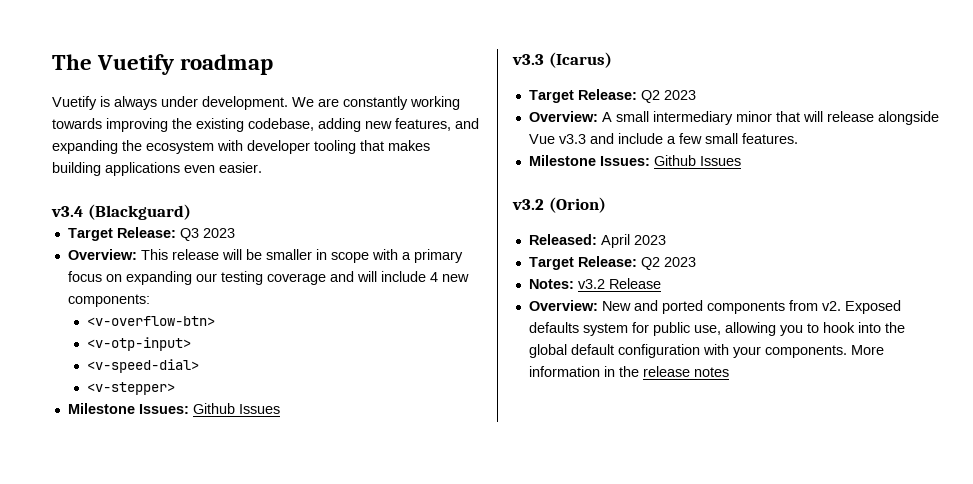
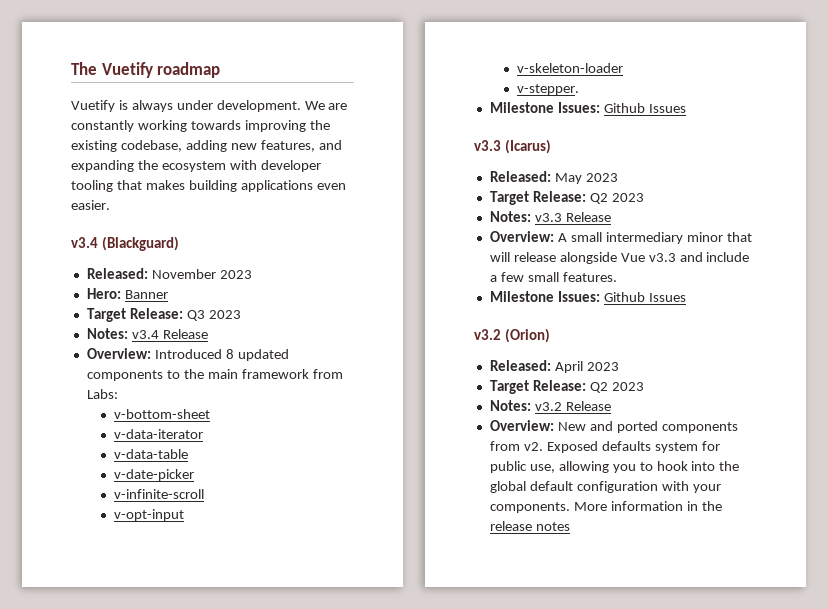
+ Released: November 2023
+ Hero: Banner
- Overview: This release will be smaller in scope with a primary focus on expanding our testing coverage and will include 4 new components:
- <v-overflow-btn>
- <v-otp-input>
- <v-speed-dial>
- <v-stepper>
+ Notes: v3.4 Release
+ Overview: Introduced 8 updated components to the main framework from Labs:
+ v-bottom-sheet
+ v-data-iterator
+ v-data-table
+ v-date-picker
+ v-infinite-scroll
+ v-opt-input
+ v-skeleton-loader
+ v-stepper.
  v3.3 (Icarus)
+ Released: May 2023
  Target Release: Q2 2023
+ Notes: v3.3 Release

